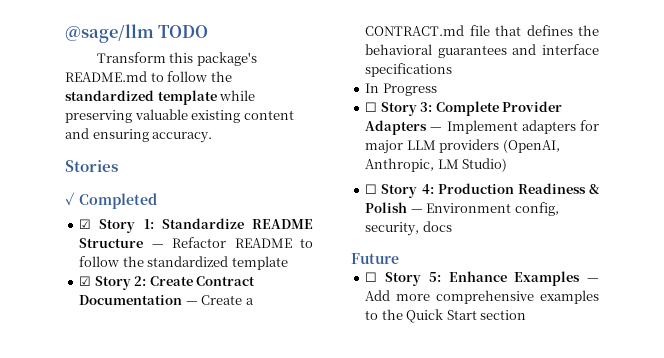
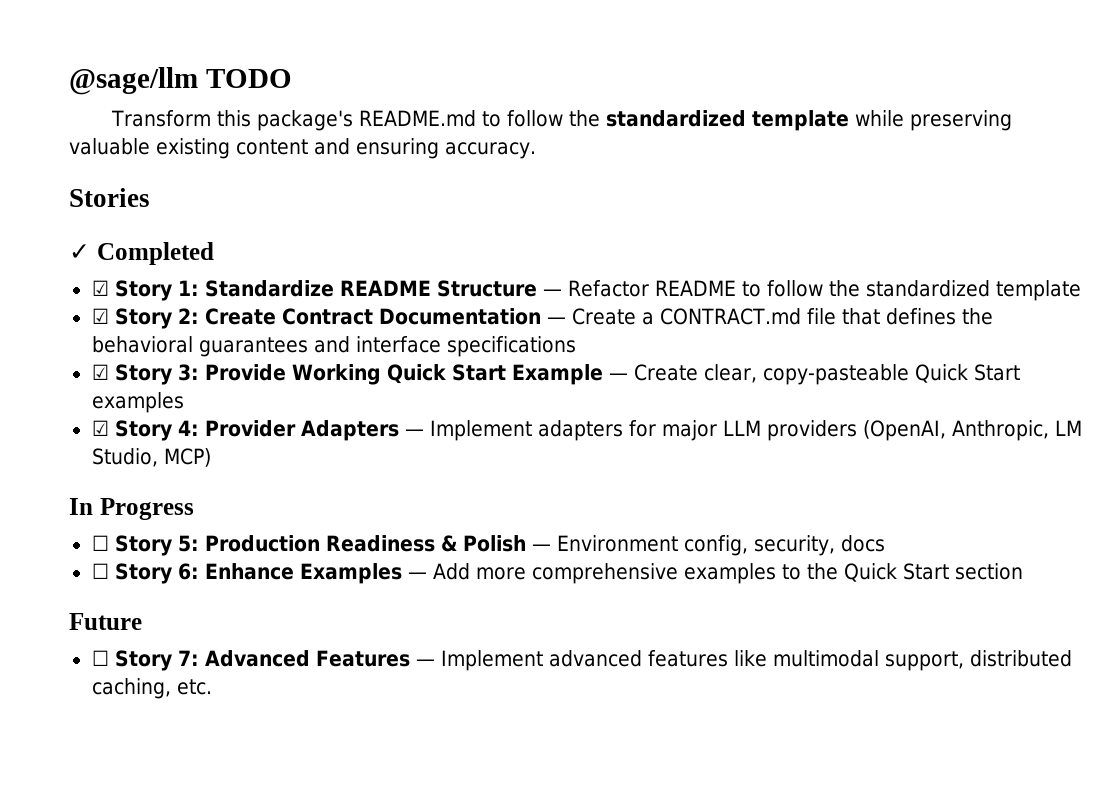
+ ☑ Story 3: Provide Working Quick Start Example — Create clear, copy-pasteable Quick Start examples
+ ☑ Story 4: Provider Adapters — Implement adapters for major LLM providers (OpenAI, Anthropic, LM Studio, MCP)
  In Progress
- ☐ Story 3: Complete Provider Adapters — Implement adapters for major LLM providers (OpenAI, Anthropic, LM Studio)
- ☐ Story 4: Production Readiness & Polish — Environment config, security, docs
+ ☐ Story 5: Production Readiness & Polish — Environment config, security, docs
- Future
- ☐ Story 5: Enhance Examples — Add more comprehensive examples to the Quick Start section
+ ☐ Story 6: Enhance Examples — Add more comprehensive examples to the Quick Start section
+ Future
+ ☐ Story 7: Advanced Features — Implement advanced features like multimodal support, distributed caching, etc.

